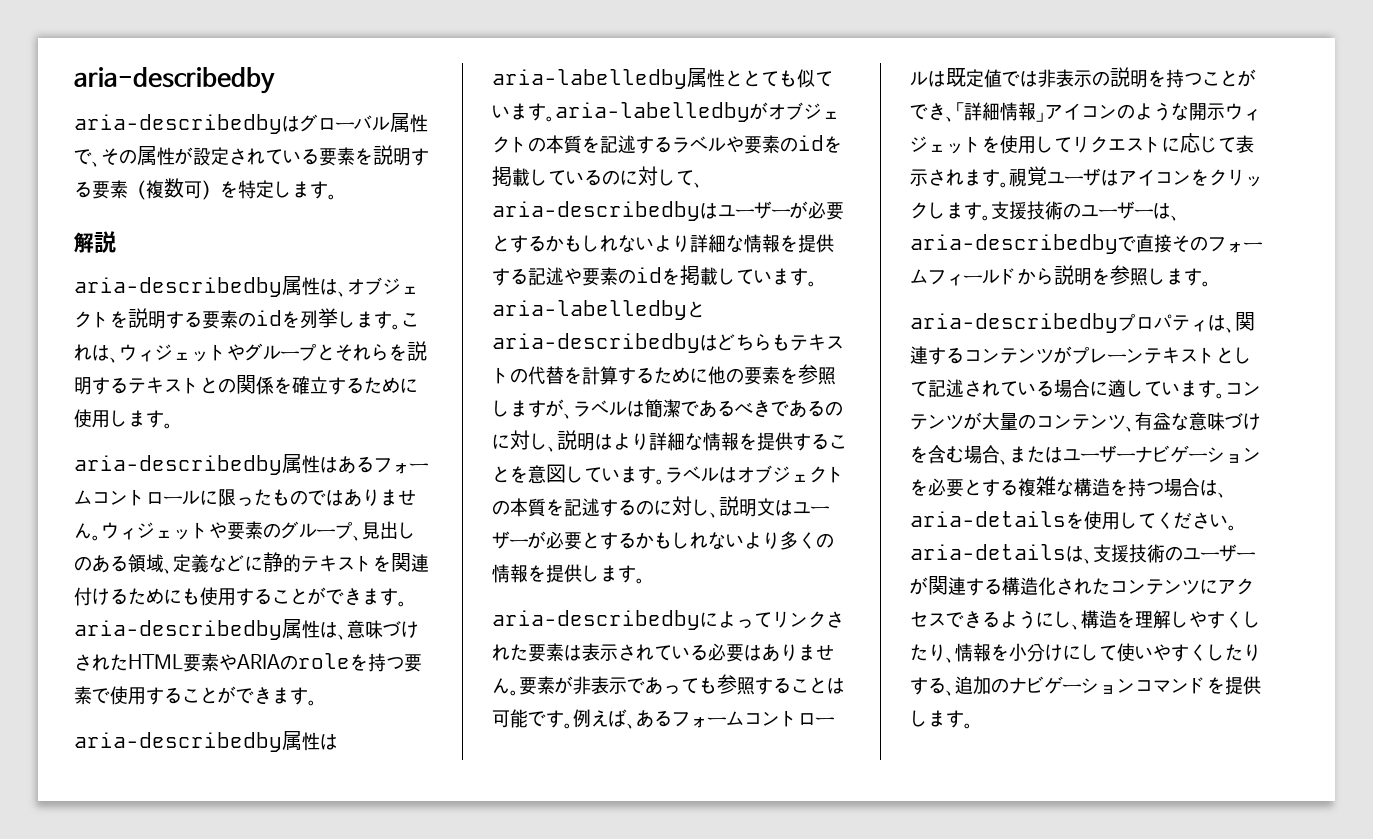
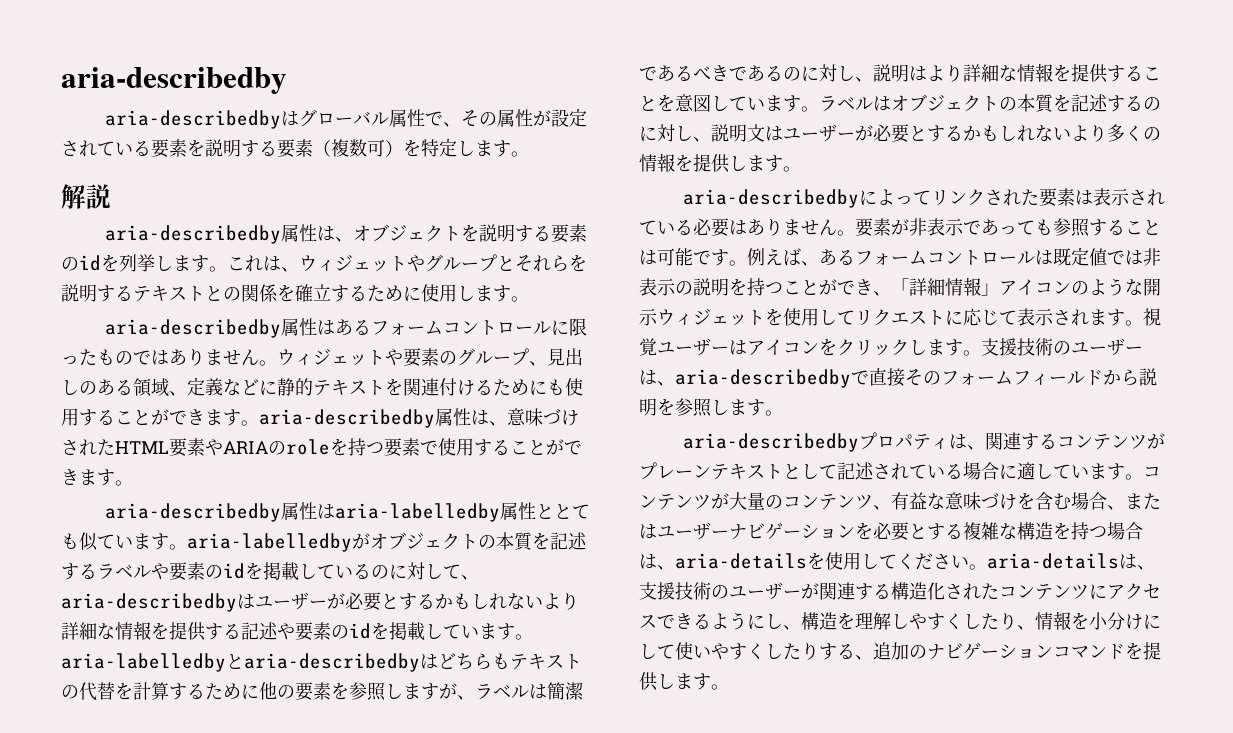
- 視覚ユーザはアイコンをクリックします。
+ 視覚ユーザーはアイコンをクリックします。

